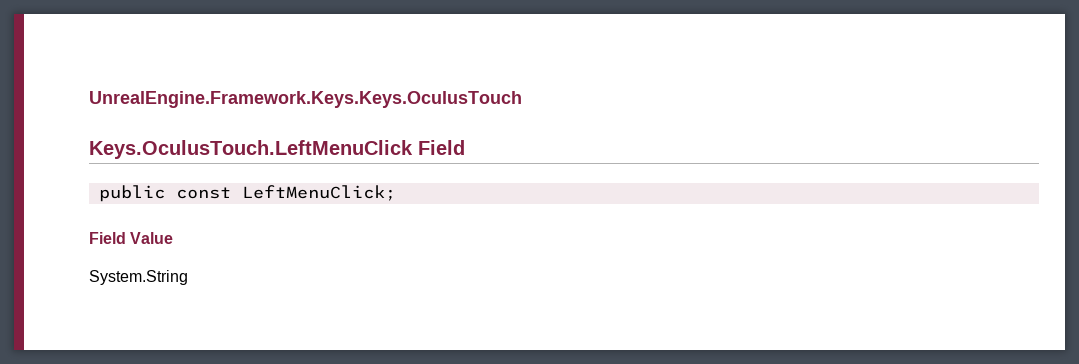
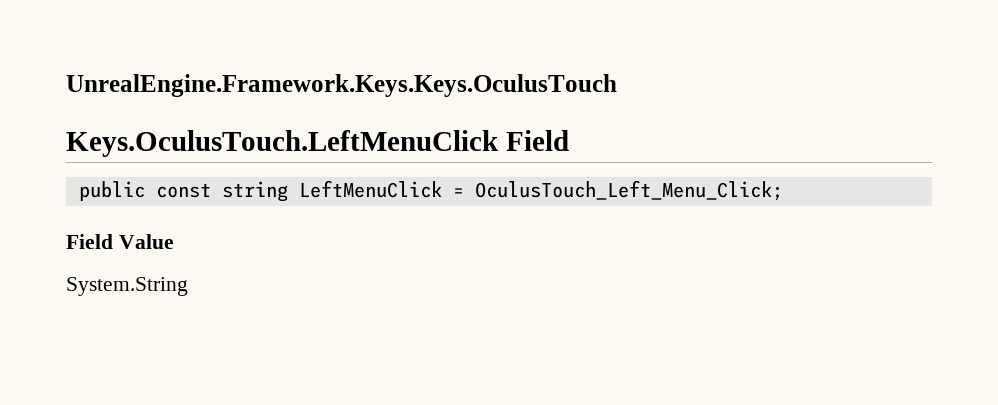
- public const LeftMenuClick;
+ public const string LeftMenuClick = OculusTouch_Left_Menu_Click;

